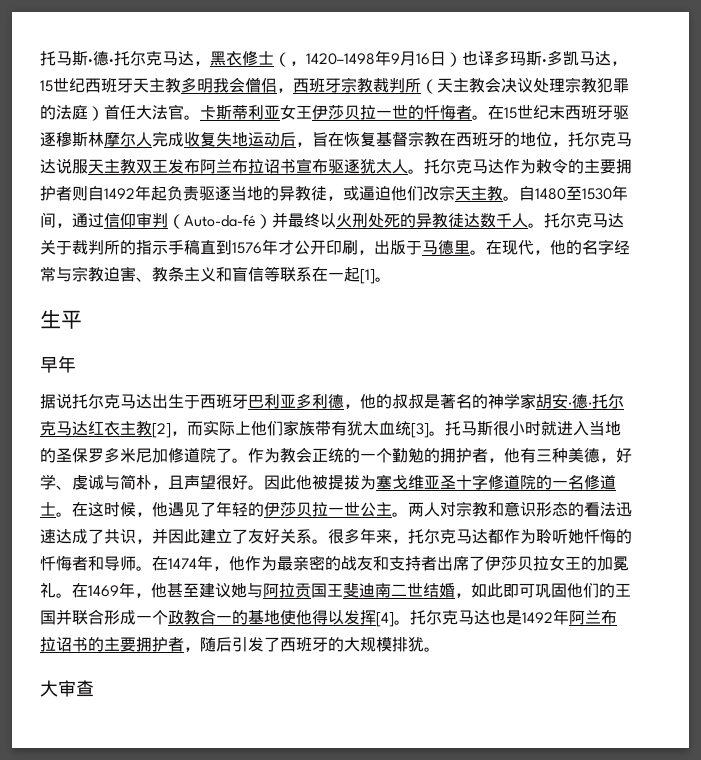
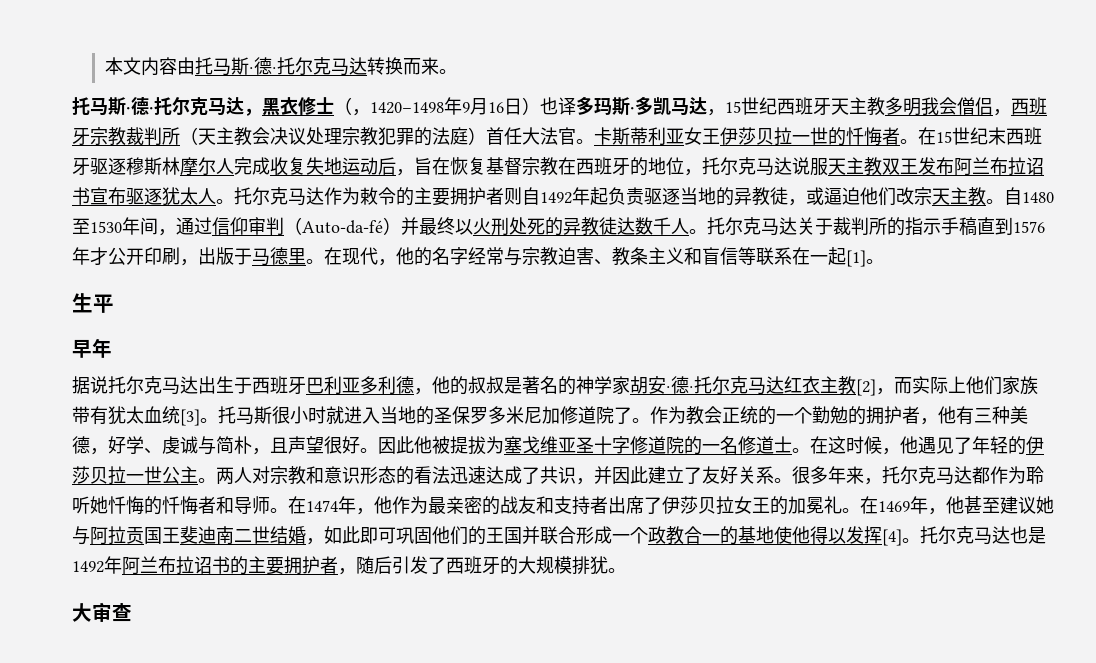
+ 本文内容由托马斯·德·托尔克马达转换而来。

